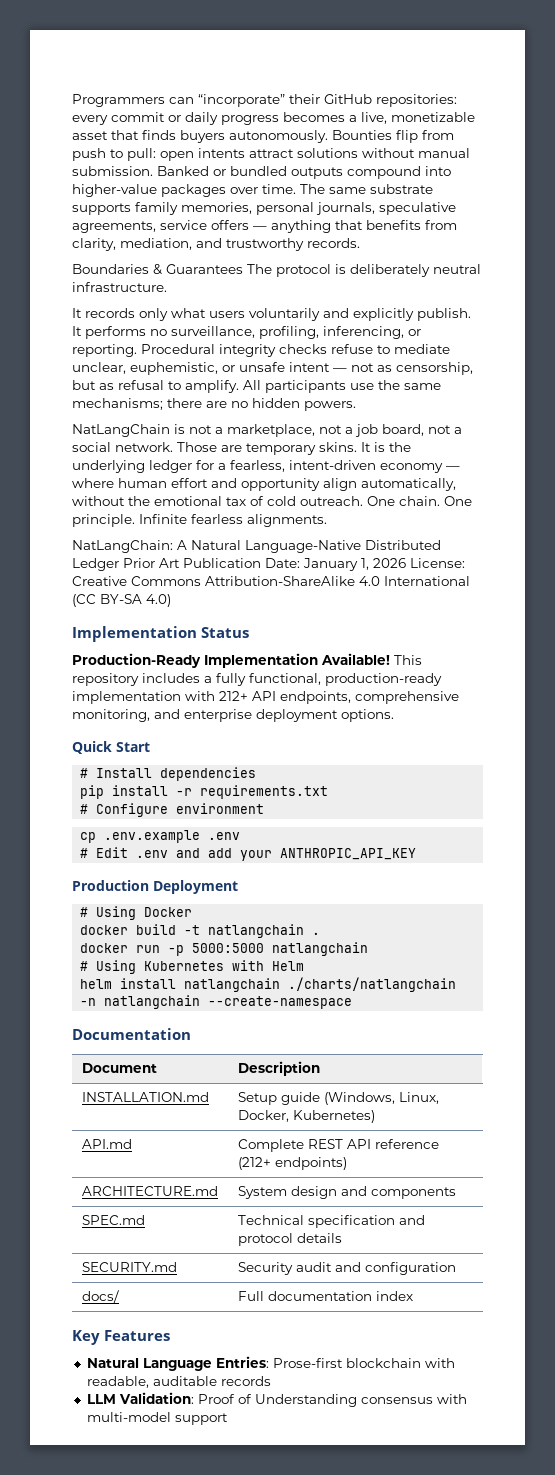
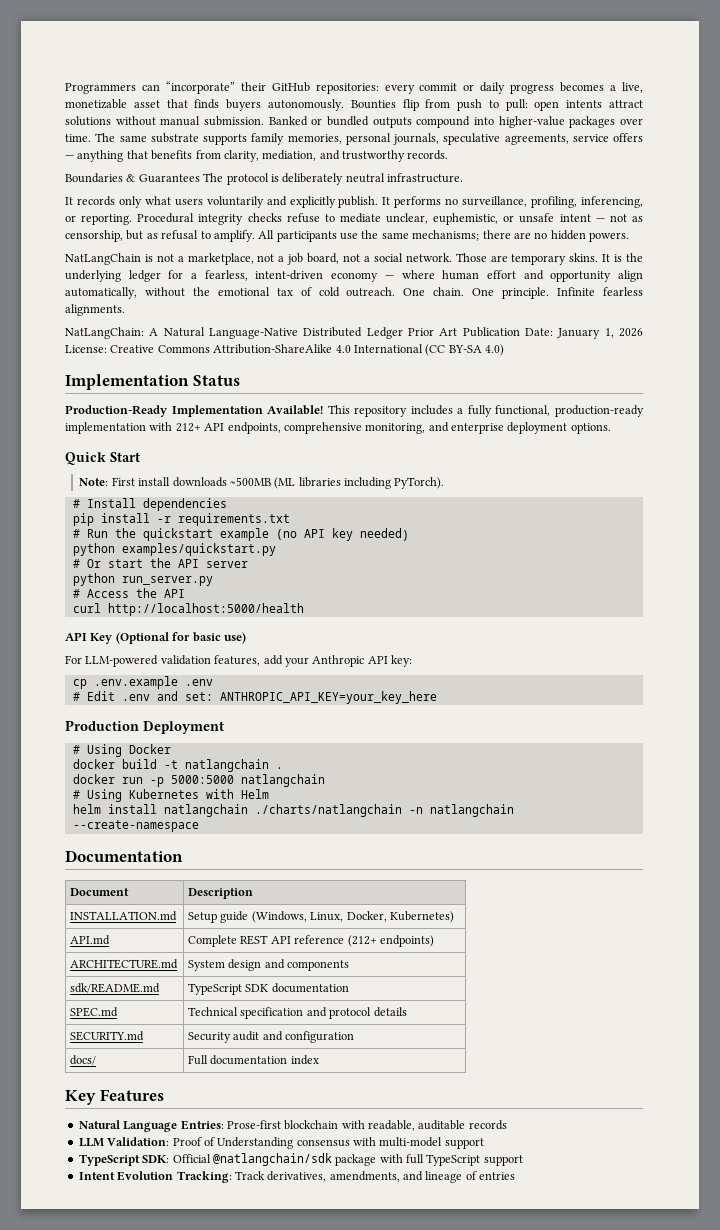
+ Note: First install downloads ~500MB (ML libraries including PyTorch).
- # Configure environment
+ # Run the quickstart example (no API key needed)
+ python examples/quickstart.py
+ # Or start the API server
+ python run_server.py
+ # Access the API
+ curl http://localhost:5000/health
+ API Key (Optional for basic use)
+ For LLM-powered validation features, add your Anthropic API key:
- # Edit .env and add your ANTHROPIC_API_KEY
+ # Edit .env and set: ANTHROPIC_API_KEY=your_key_here
+ sdk/README.md | TypeScript SDK documentation
+ TypeScript SDK: Official @natlangchain/sdk package with full TypeScript support
+ Intent Evolution Tracking: Track derivatives, amendments, and lineage of entries

